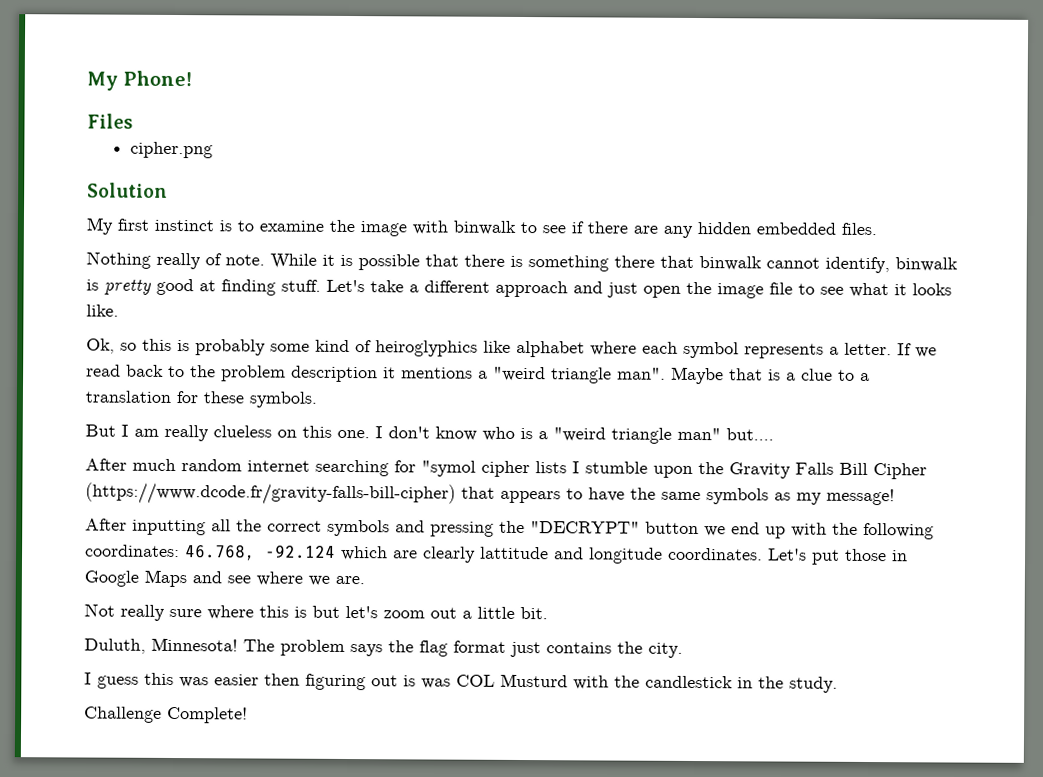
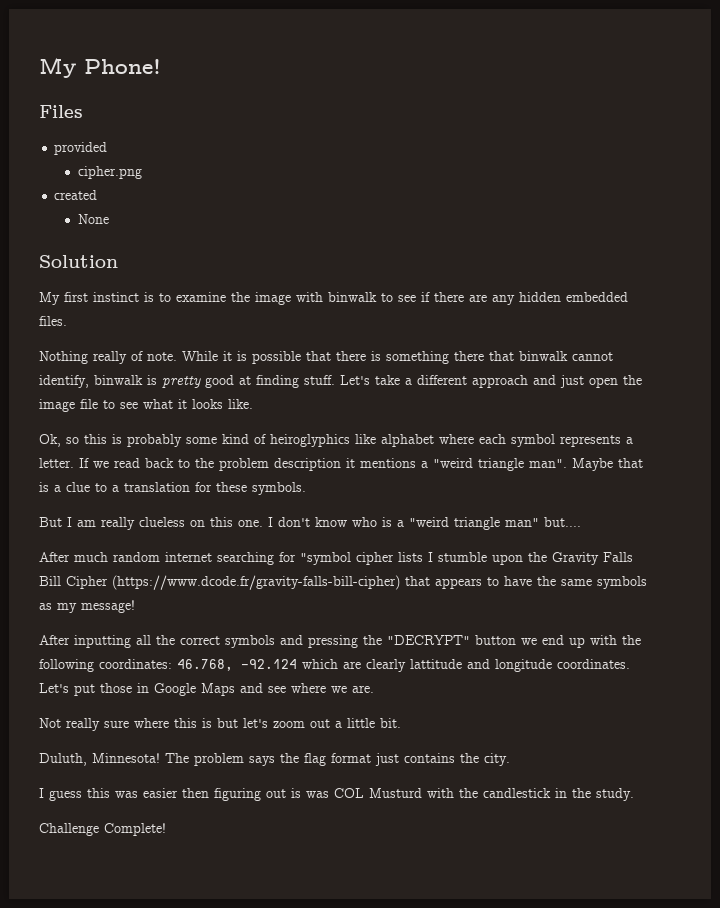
+ provided
+ created
+ None
- After much random internet searching for "symol cipher lists I stumble upon the Gravity Falls Bill Cipher (https://www.dcode.fr/gravity-falls-bill-cipher) that appears to have the same symbols as my message!
+ After much random internet searching for "symbol cipher lists I stumble upon the Gravity Falls Bill Cipher (https://www.dcode.fr/gravity-falls-bill-cipher) that appears to have the same symbols as my message!

